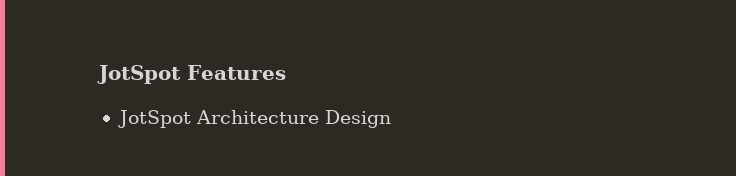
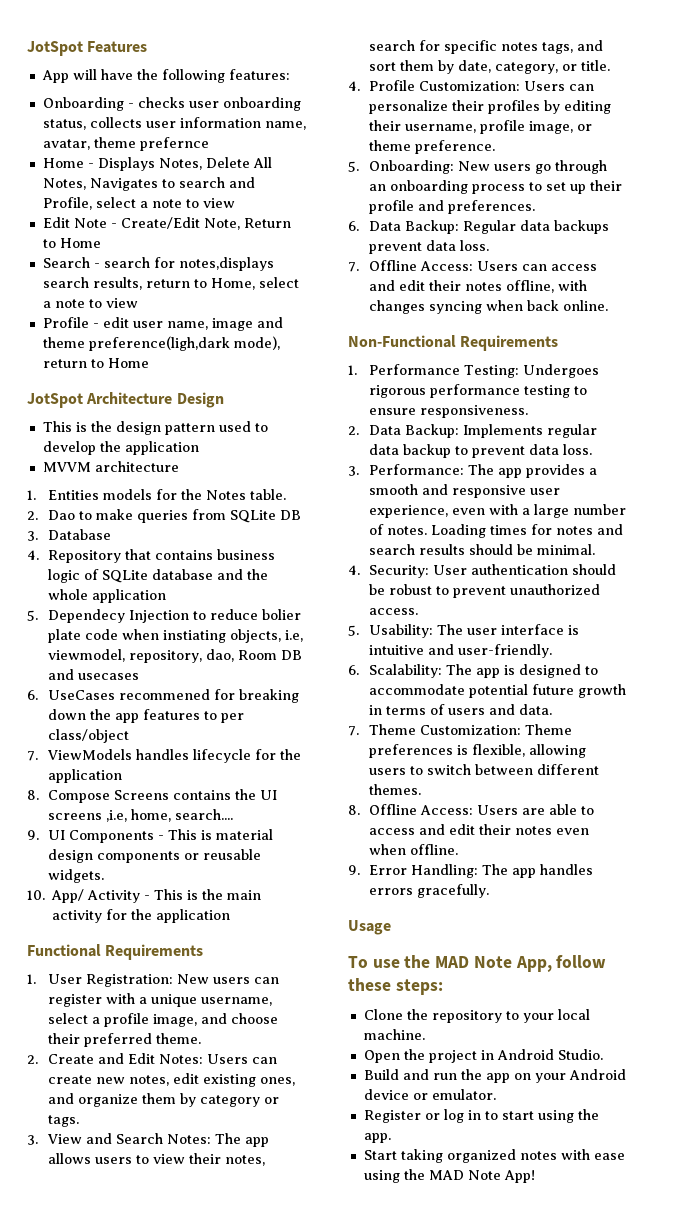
+ App will have the following features:
+ Onboarding - checks user onboarding status, collects user information name, avatar, theme prefernce
+ Home - Displays Notes, Delete All Notes, Navigates to search and Profile, select a note to view
+ Edit Note - Create/Edit Note, Return to Home
+ Search - search for notes,displays search results, return to Home, select a note to view
+ Profile - edit user name, image and theme preference(ligh,dark mode), return to Home
  JotSpot Architecture Design
+ This is the design pattern used to develop the application
+ MVVM architecture
+ 1. Entities models for the Notes table.
+ 2. Dao to make queries from SQLite DB
+ 3. Database
+ 4. Repository that contains business logic of SQLite database and the whole application
+ 5. Dependecy Injection to reduce bolier plate code when instiating objects, i.e, viewmodel, repository, dao, Room DB and usecases
+ 6. UseCases recommened for breaking down the app features to per class/object
+ 7. ViewModels handles lifecycle for the application
+ 8. Compose Screens contains the UI screens ,i.e, home, search....
+ 9. UI Components - This is material design components or reusable widgets.
+ 10. App/ Activity - This is the main activity for the application
+ Functional Requirements
+ 1. User Registration: New users can register with a unique username, select a profile image, and choose their preferred theme.
+ 2. Create and Edit Notes: Users can create new notes, edit existing ones, and organize them by category or tags.
+ 3. View and Search Notes: The app allows users to view their notes, search for specific notes tags, and sort them by date, category, or title.
+ 4. Profile Customization: Users can personalize their profiles by editing their username, profile image, or theme preference.
+ 5. Onboarding: New users go through an onboarding process to set up their profile and preferences.
+ 6. Data Backup: Regular data backups prevent data loss.
+ 7. Offline Access: Users can access and edit their notes offline, with changes syncing when back online.
+ Non-Functional Requirements
+ 1. Performance Testing: Undergoes rigorous performance testing to ensure responsiveness.
+ 2. Data Backup: Implements regular data backup to prevent data loss.
+ 3. Performance: The app provides a smooth and responsive user experience, even with a large number of notes. Loading times for notes and search results should be minimal.
+ 4. Security: User authentication should be robust to prevent unauthorized access.
+ 5. Usability: The user interface is intuitive and user-friendly.
+ 6. Scalability: The app is designed to accommodate potential future growth in terms of users and data.
+ 7. Theme Customization: Theme preferences is flexible, allowing users to switch between different themes.
+ 8. Offline Access: Users are able to access and edit their notes even when offline.
+ 9. Error Handling: The app handles errors gracefully.
+ Usage
+ To use the MAD Note App, follow these steps:
+ Clone the repository to your local machine.
+ Open the project in Android Studio.
+ Build and run the app on your Android device or emulator.
+ Register or log in to start using the app.
+ Start taking organized notes with ease using the MAD Note App!

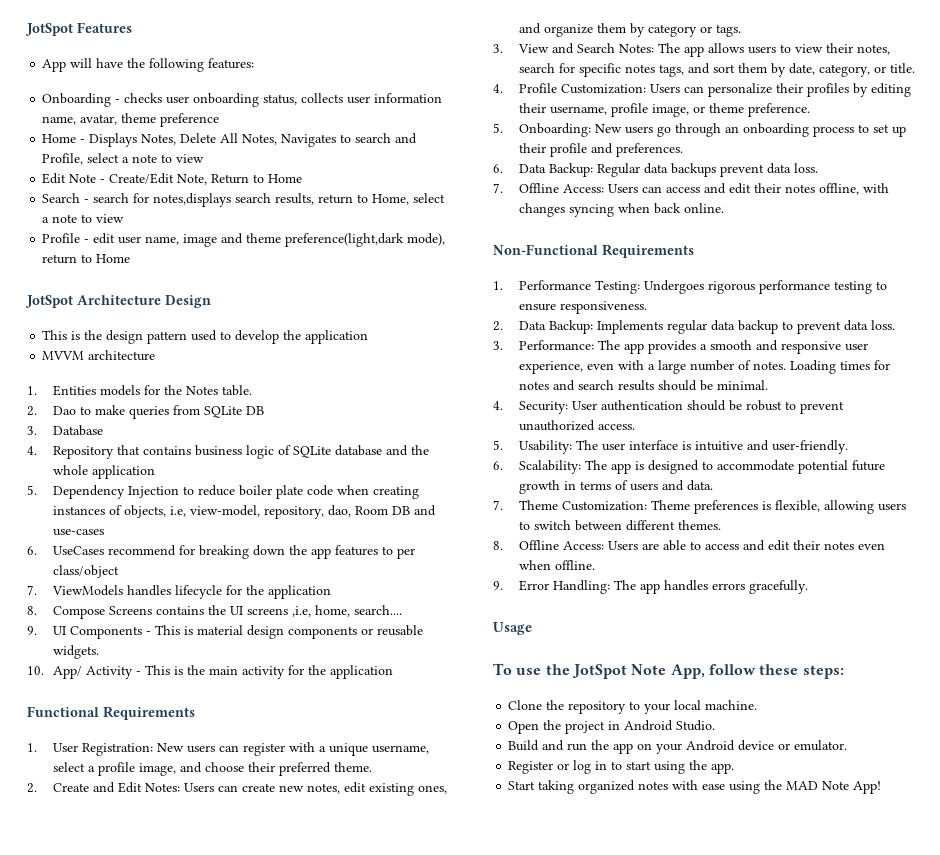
- Onboarding - checks user onboarding status, collects user information name, avatar, theme prefernce
+ Onboarding - checks user onboarding status, collects user information name, avatar, theme preference
- Profile - edit user name, image and theme preference(ligh,dark mode), return to Home
+ Profile - edit user name, image and theme preference(light,dark mode), return to Home
- 5. Dependecy Injection to reduce bolier plate code when instiating objects, i.e, viewmodel, repository, dao, Room DB and usecases
+ 5. Dependency Injection to reduce boiler plate code when creating instances of objects, i.e, view-model, repository, dao, Room DB and use-cases
- 6. UseCases recommened for breaking down the app features to per class/object
+ 6. UseCases recommend for breaking down the app features to per class/object
- To use the MAD Note App, follow these steps:
+ To use the JotSpot Note App, follow these steps:

